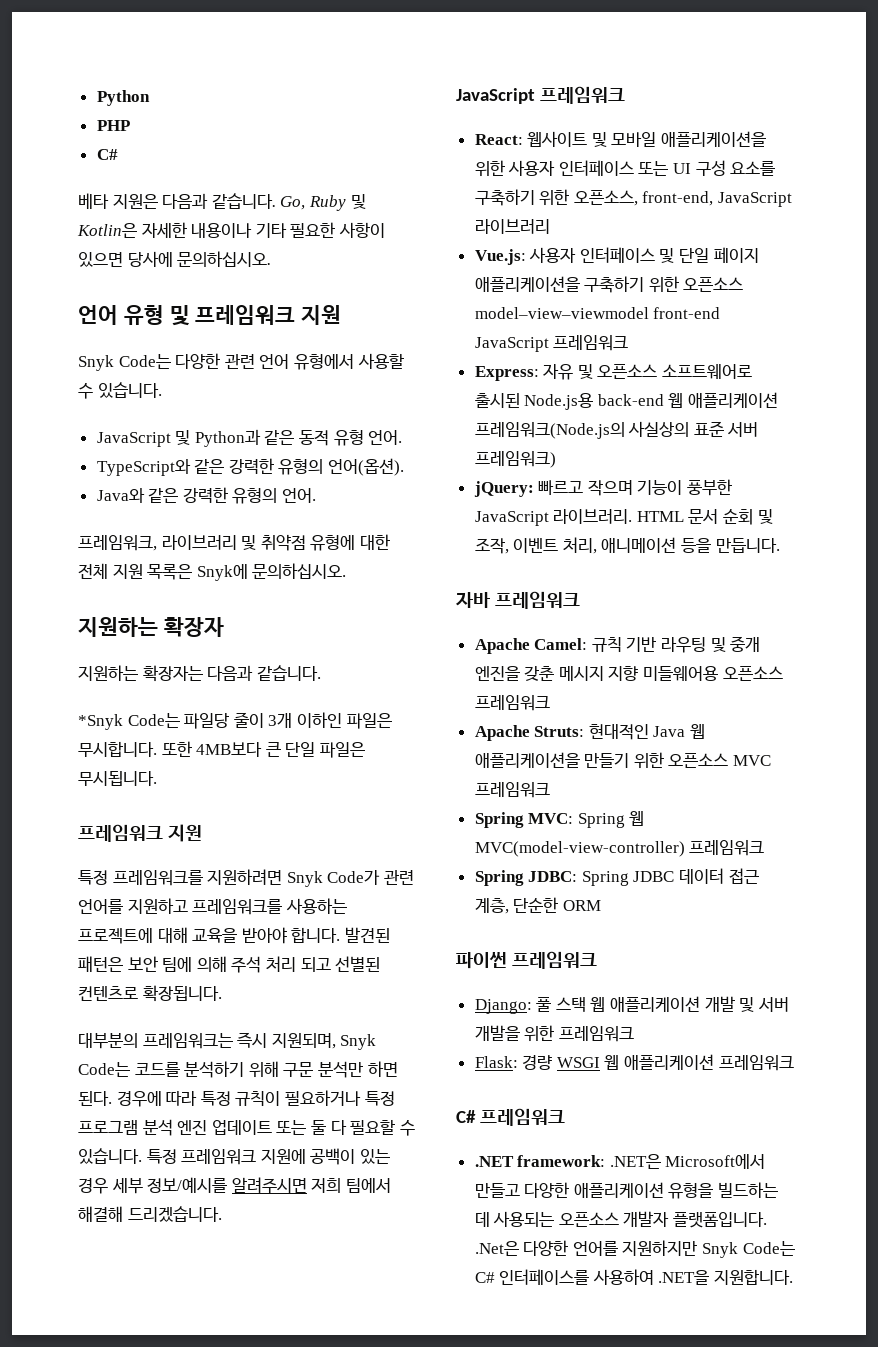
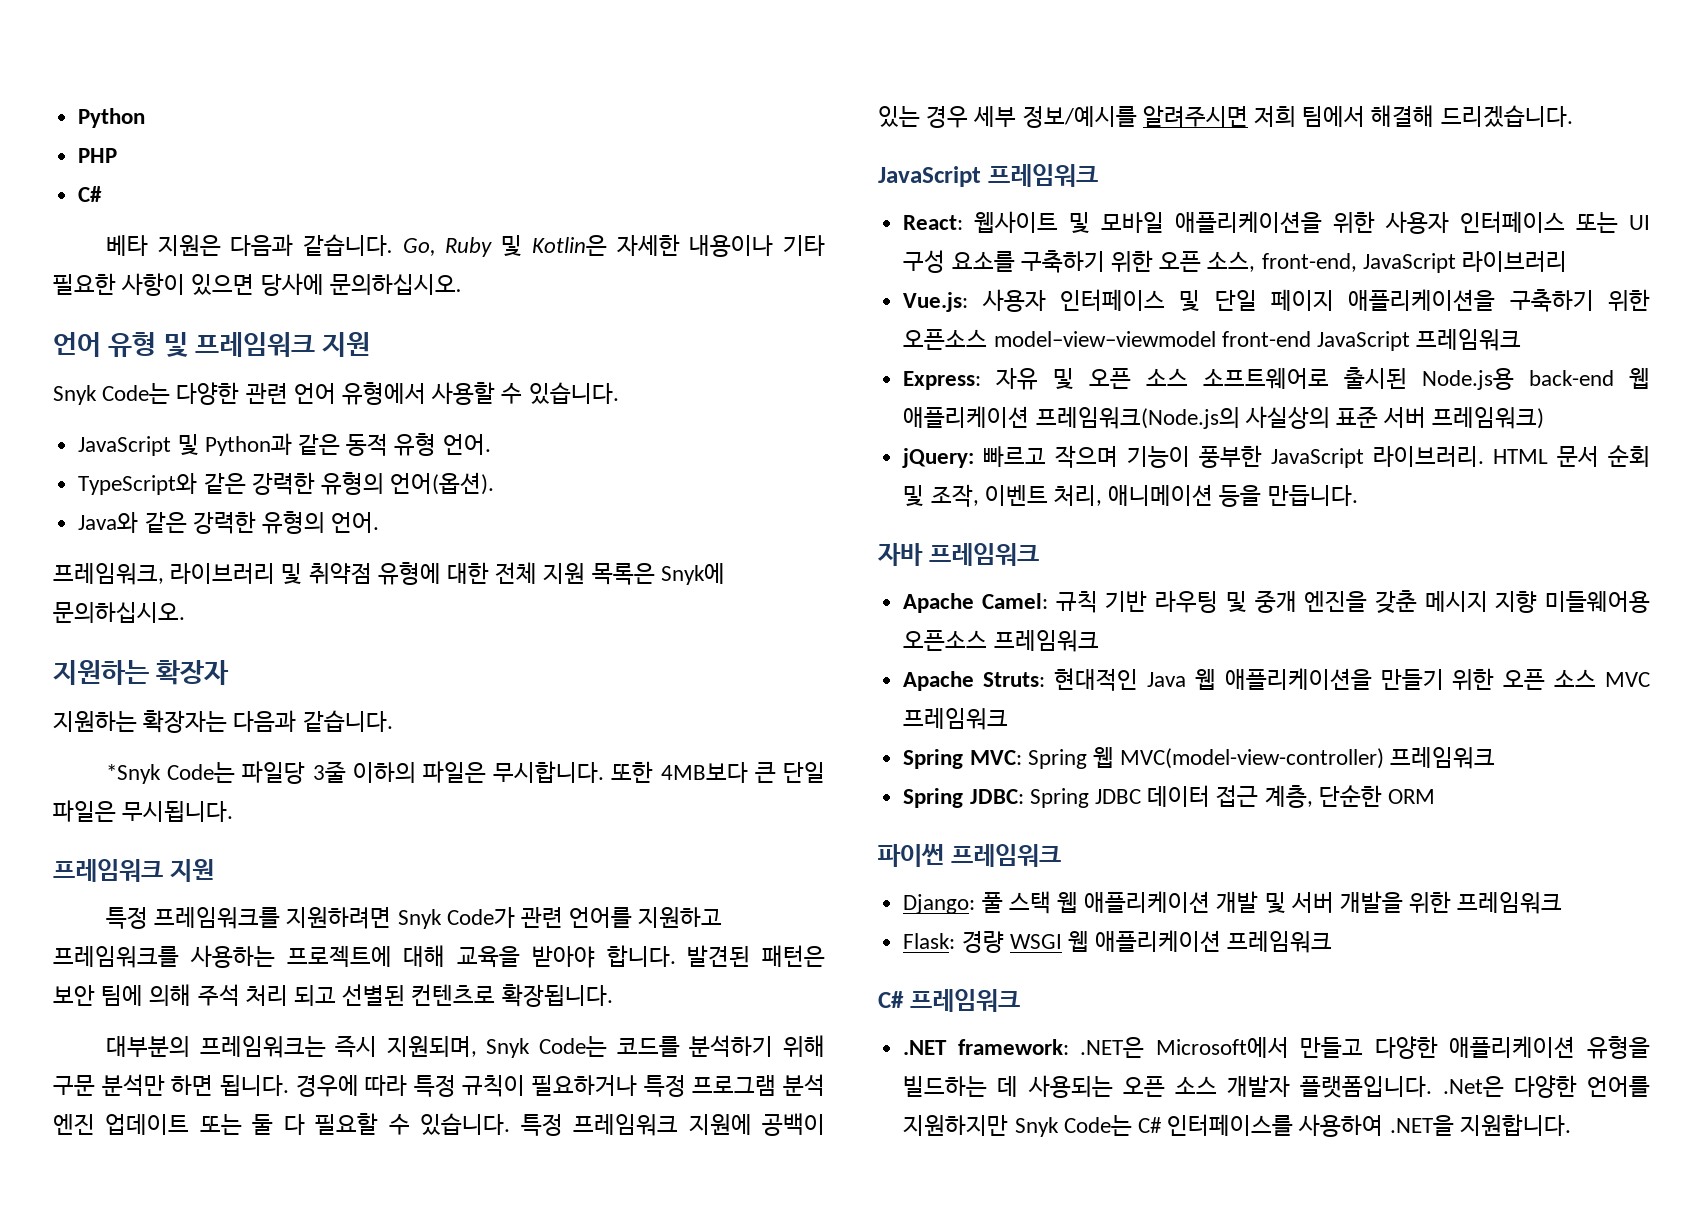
- *Snyk Code는 파일당 줄이 3개 이하인 파일은 무시합니다.
+ *Snyk Code는 파일당 3줄 이하의 파일은 무시합니다.
- 대부분의 프레임워크는 즉시 지원되며, Snyk Code는 코드를 분석하기 위해 구문 분석만 하면 된다.
+ 대부분의 프레임워크는 즉시 지원되며, Snyk Code는 코드를 분석하기 위해 구문 분석만 하면 됩니다.
- React: 웹사이트 및 모바일 애플리케이션을 위한 사용자 인터페이스 또는 UI 구성 요소를 구축하기 위한 오픈소스, front-end, JavaScript 라이브러리
+ React: 웹사이트 및 모바일 애플리케이션을 위한 사용자 인터페이스 또는 UI 구성 요소를 구축하기 위한 오픈 소스, front-end, JavaScript 라이브러리
- Express: 자유 및 오픈소스 소프트웨어로 출시된 Node.js용 back-end 웹 애플리케이션 프레임워크(Node.js의 사실상의 표준 서버 프레임워크)
+ Express: 자유 및 오픈 소스 소프트웨어로 출시된 Node.js용 back-end 웹 애플리케이션 프레임워크(Node.js의 사실상의 표준 서버 프레임워크)
- Apache Struts: 현대적인 Java 웹 애플리케이션을 만들기 위한 오픈소스 MVC 프레임워크
+ Apache Struts: 현대적인 Java 웹 애플리케이션을 만들기 위한 오픈 소스 MVC 프레임워크
- .NET framework: .NET은 Microsoft에서 만들고 다양한 애플리케이션 유형을 빌드하는 데 사용되는 오픈소스 개발자 플랫폼입니다. .Net은 다양한 언어를 지원하지만 Snyk Code는 C# 인터페이스를 사용하여 .NET을 지원합니다.
+ .NET framework: .NET은 Microsoft에서 만들고 다양한 애플리케이션 유형을 빌드하는 데 사용되는 오픈 소스 개발자 플랫폼입니다. .Net은 다양한 언어를 지원하지만 Snyk Code는 C# 인터페이스를 사용하여 .NET을 지원합니다.

